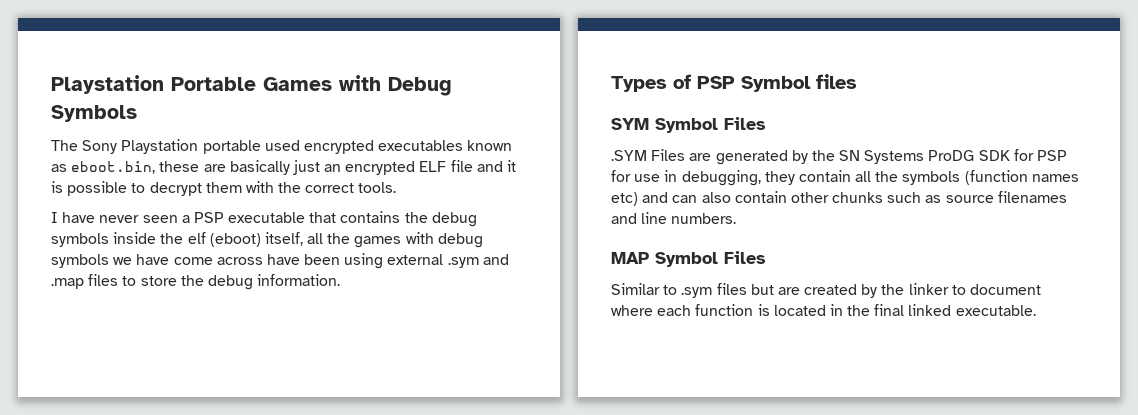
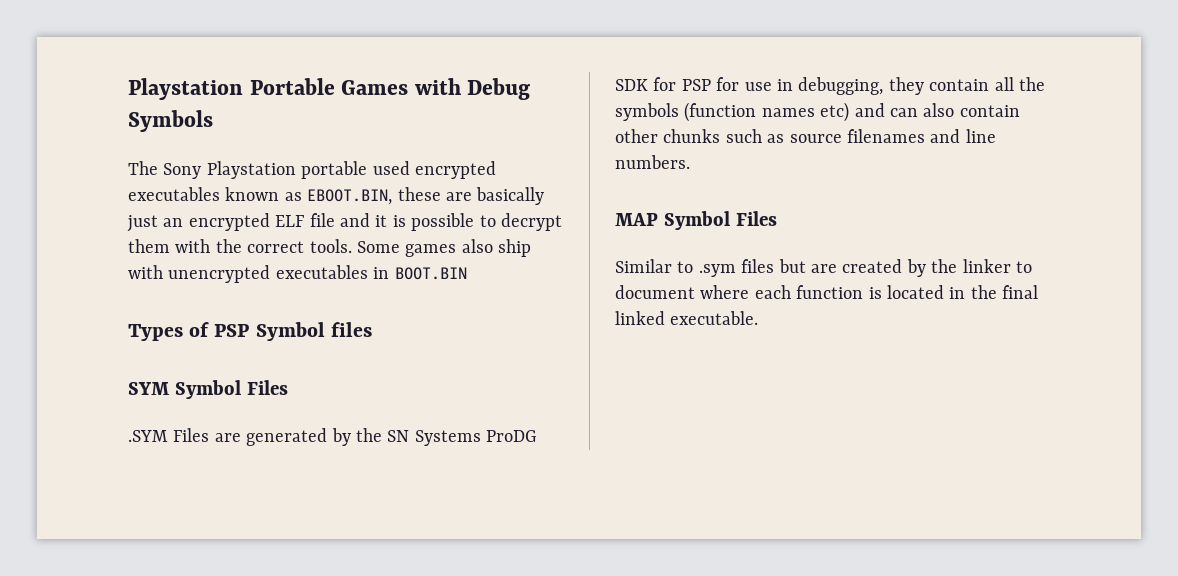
- The Sony Playstation portable used encrypted executables known as eboot.bin, these are basically just an encrypted ELF file and it is possible to decrypt them with the correct tools.
- I have never seen a PSP executable that contains the debug symbols inside the elf (eboot) itself, all the games with debug symbols we have come across have been using external .sym and .map files to store the debug information.
+ The Sony Playstation portable used encrypted executables known as EBOOT.BIN, these are basically just an encrypted ELF file and it is possible to decrypt them with the correct tools. Some games also ship with unencrypted executables in BOOT.BIN

